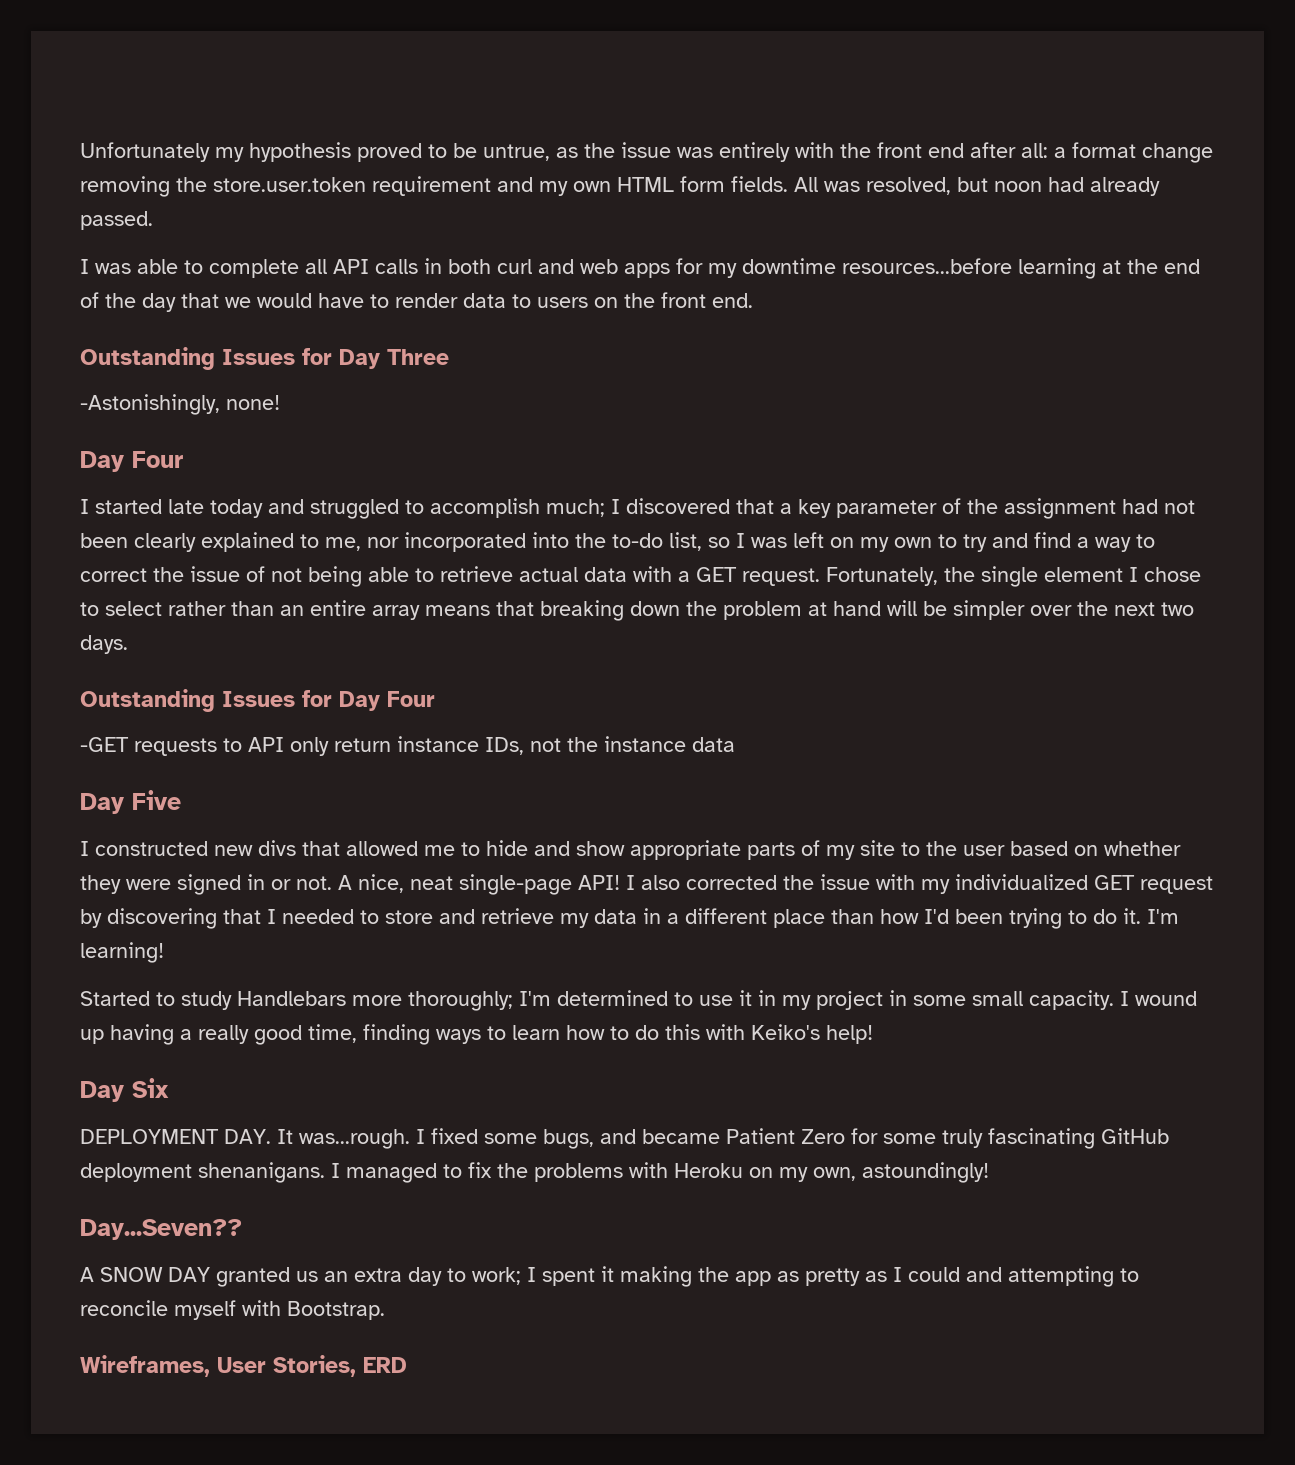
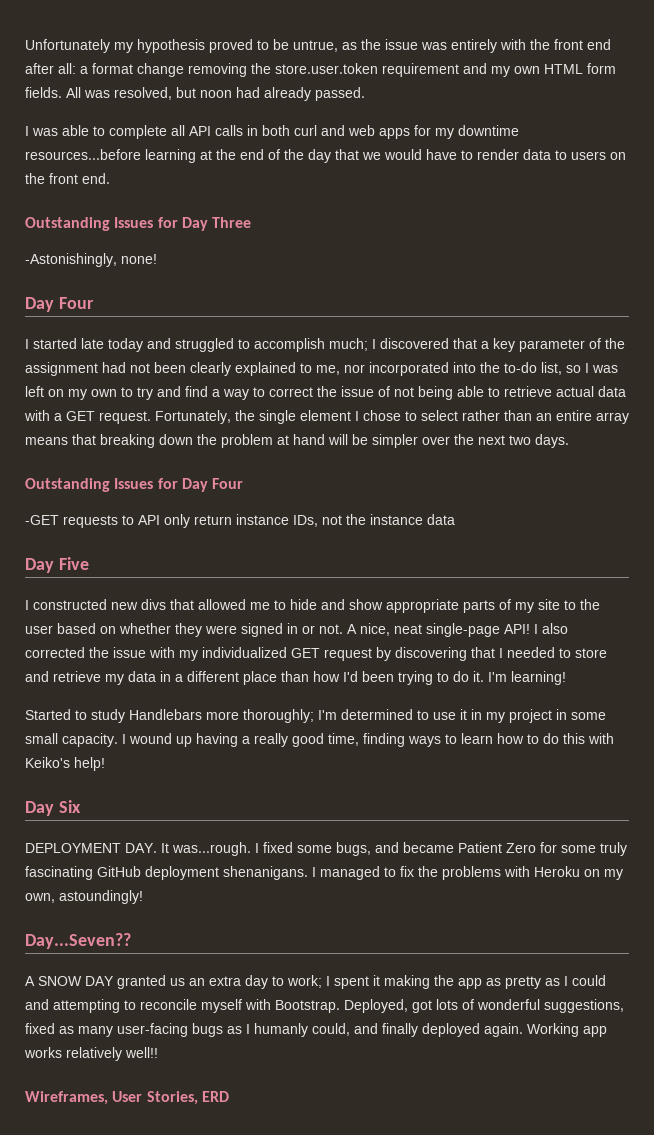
+ Deployed, got lots of wonderful suggestions, fixed as many user-facing bugs as I humanly could, and finally deployed again. Working app works relatively well!!

